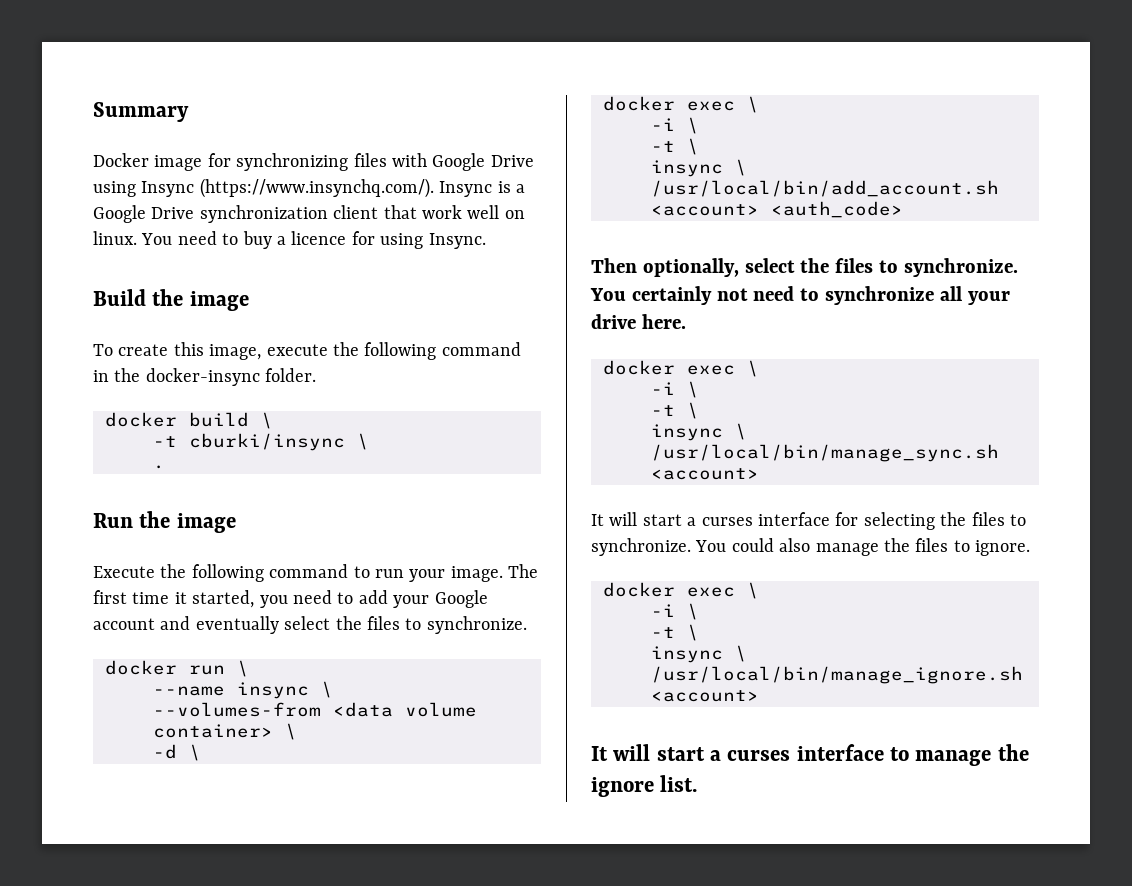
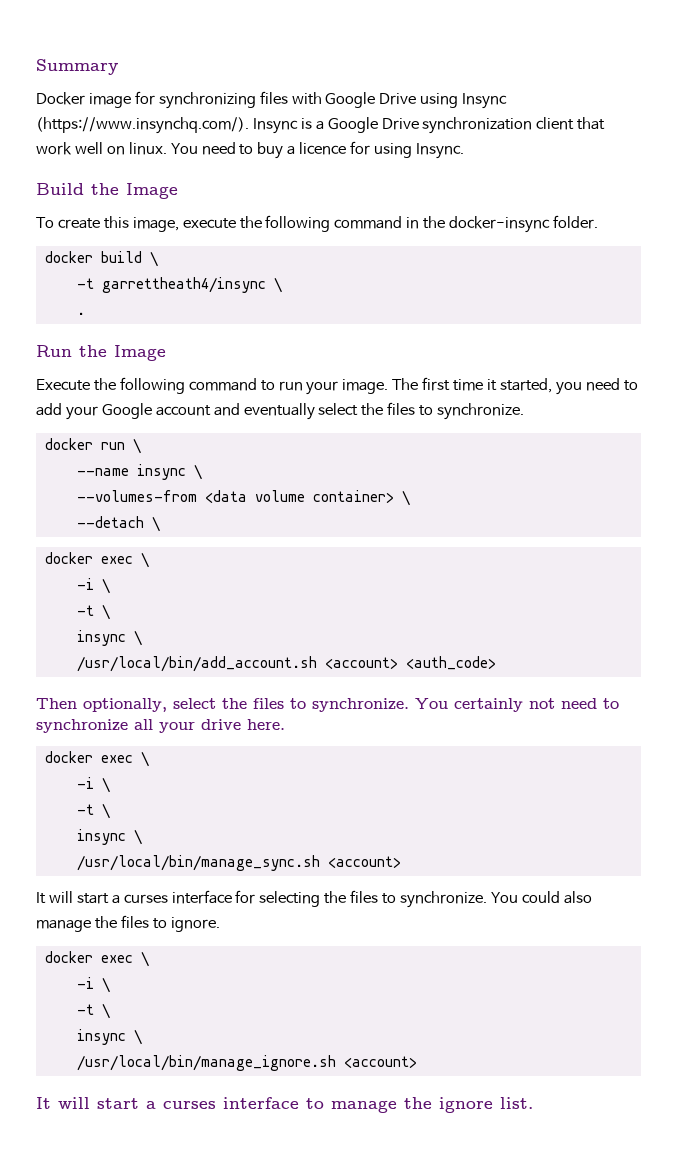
- Build the image
+ Build the Image
- -t cburki/insync \
+ -t garrettheath4/insync \
- Run the image
+ Run the Image
- -d \
+ --detach \

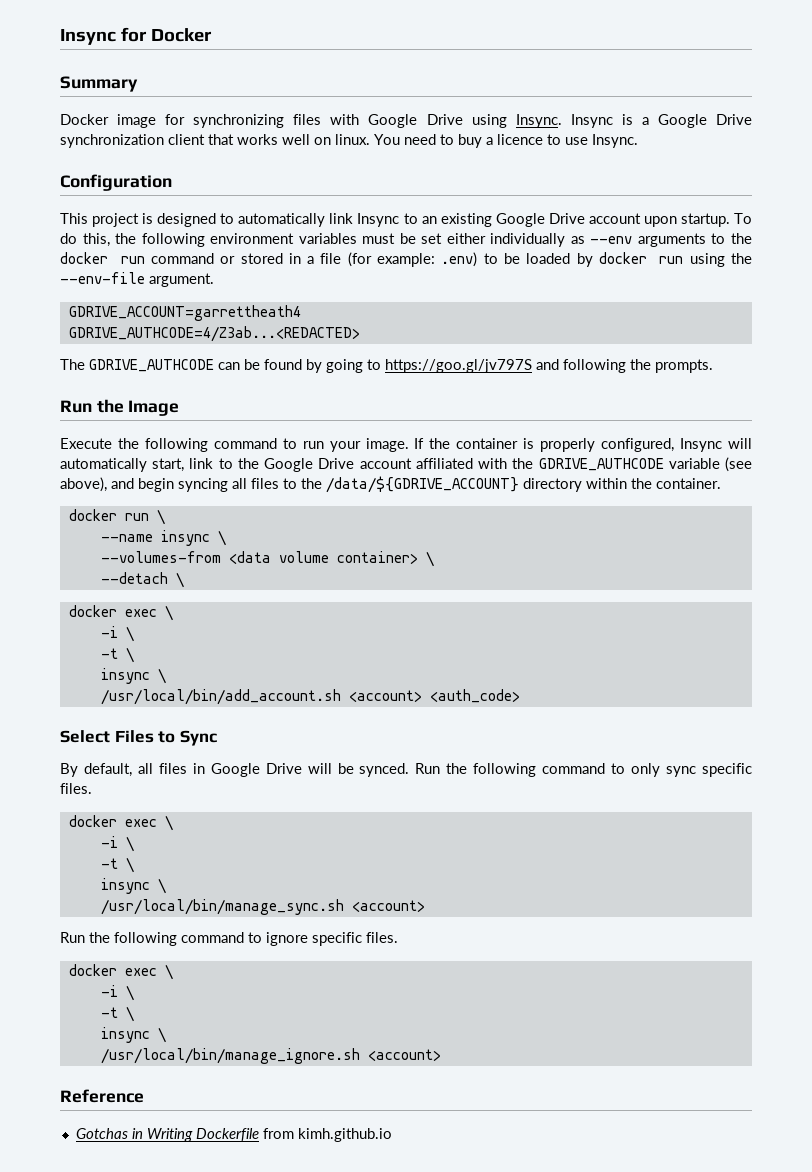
+ Insync for Docker
- Docker image for synchronizing files with Google Drive using Insync (https://www.insynchq.com/). Insync is a Google Drive synchronization client that work well on linux.
+ Docker image for synchronizing files with Google Drive using Insync. Insync is a Google Drive synchronization client that works well on linux.
- You need to buy a licence for using Insync.
+ You need to buy a licence to use Insync.
- Build the Image
- To create this image, execute the following command in the docker-insync folder.
- docker build \
- -t garrettheath4/insync \
- .
+ Configuration
+ This project is designed to automatically link Insync to an existing Google Drive account upon startup. To do this, the following environment variables must be set either individually as --env arguments to the docker run command or stored in a file (for example: .env) to be loaded by docker run using the --env-file argument.
+ GDRIVE_ACCOUNT=garrettheath4
+ GDRIVE_AUTHCODE=4/Z3ab...<REDACTED>
+ The GDRIVE_AUTHCODE can be found by going to https://goo.gl/jv797S and following the prompts.
- The first time it started, you need to add your Google account and eventually select the files to synchronize.
+ If the container is properly configured, Insync will automatically start, link to the Google Drive account affiliated with the GDRIVE_AUTHCODE variable (see above), and begin syncing all files to the /data/${GDRIVE_ACCOUNT} directory within the container.
- Then optionally, select the files to synchronize. You certainly not need to synchronize all your drive here.
+ Select Files to Sync
+ By default, all files in Google Drive will be synced. Run the following command to only sync specific files.
- It will start a curses interface for selecting the files to synchronize. You could also manage the files to ignore.
+ Run the following command to ignore specific files.
- It will start a curses interface to manage the ignore list.
+ Reference
+ Gotchas in Writing Dockerfile from kimh.github.io

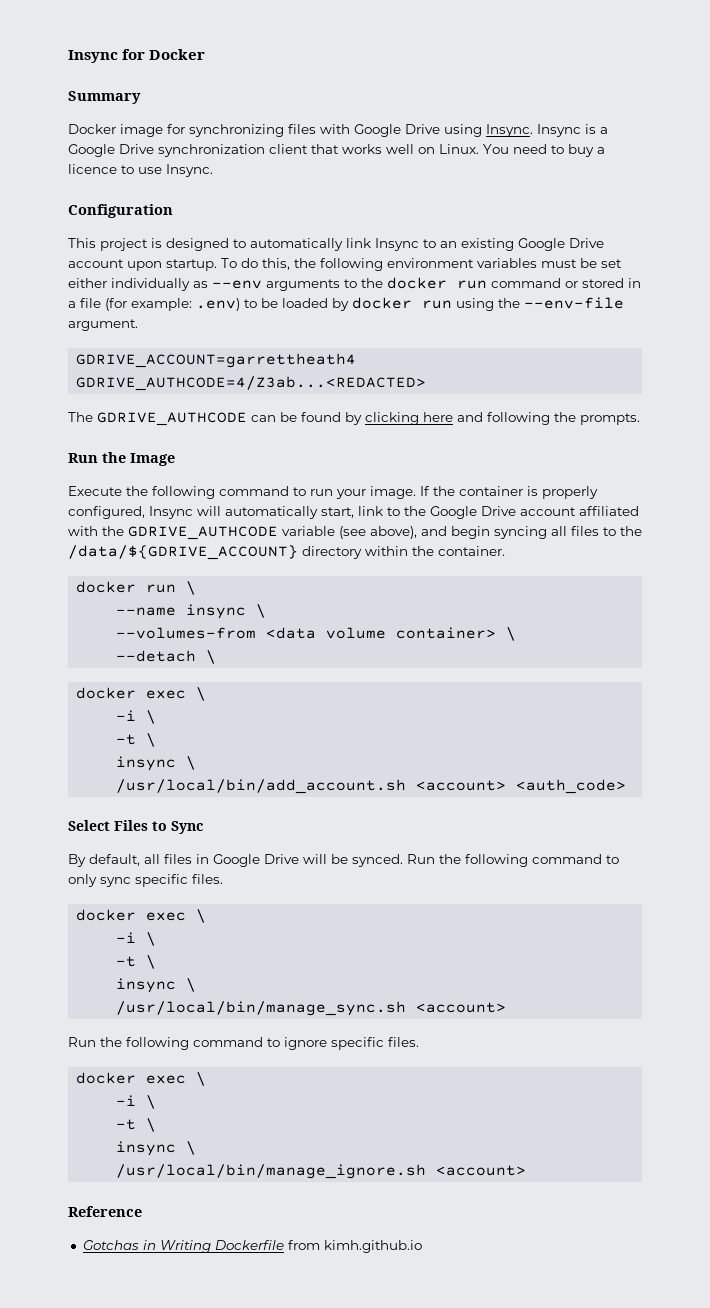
- Insync is a Google Drive synchronization client that works well on linux.
+ Insync is a Google Drive synchronization client that works well on Linux.
- The GDRIVE_AUTHCODE can be found by going to https://goo.gl/jv797S and following the prompts.
+ The GDRIVE_AUTHCODE can be found by clicking here and following the prompts.

